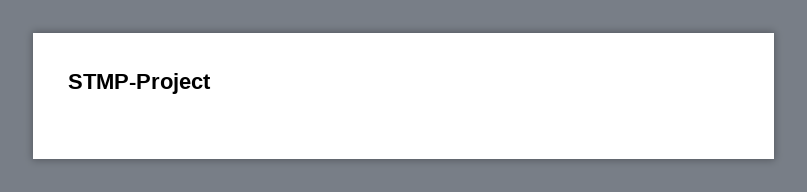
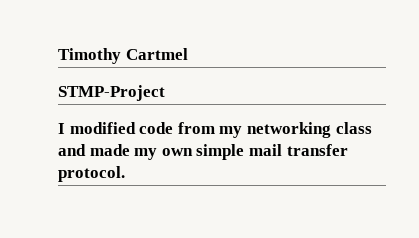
+ Timothy Cartmel
+ I modified code from my networking class and made my own simple mail transfer protocol.

